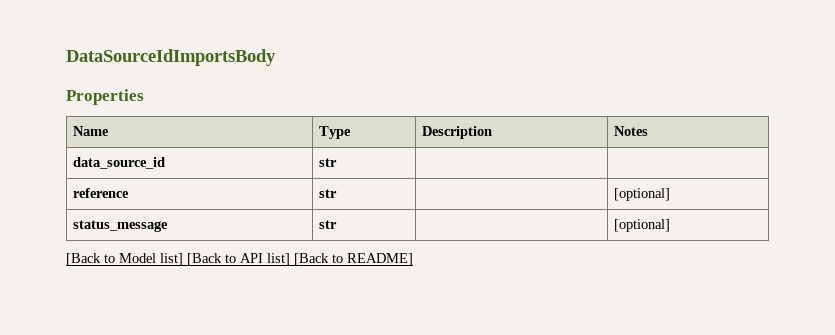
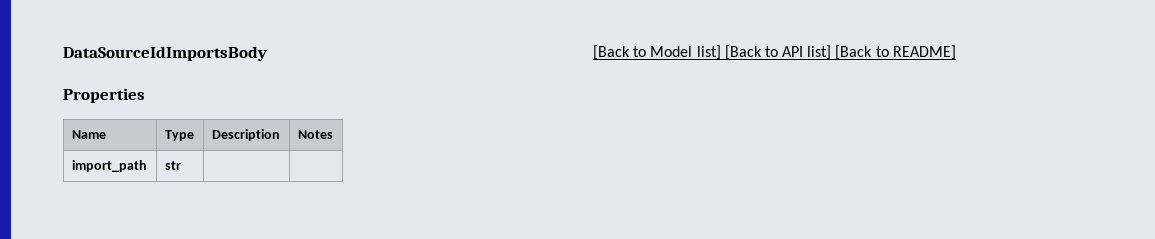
- data_source_id | str | |
- reference | str | | [optional]
- status_message | str | | [optional]
+ import_path | str | |

